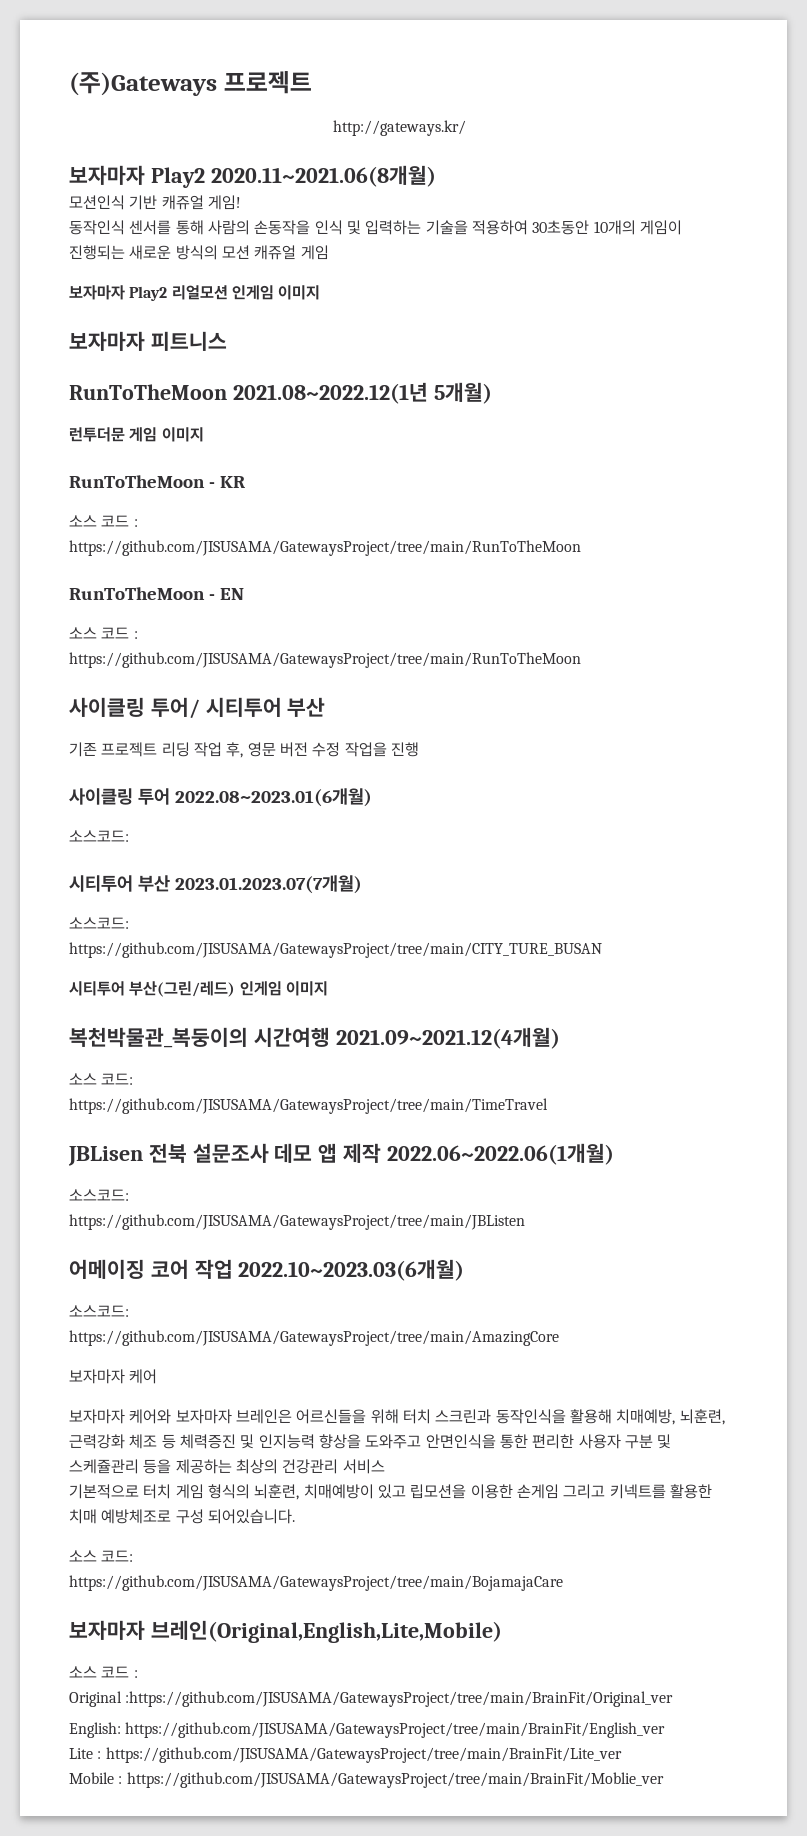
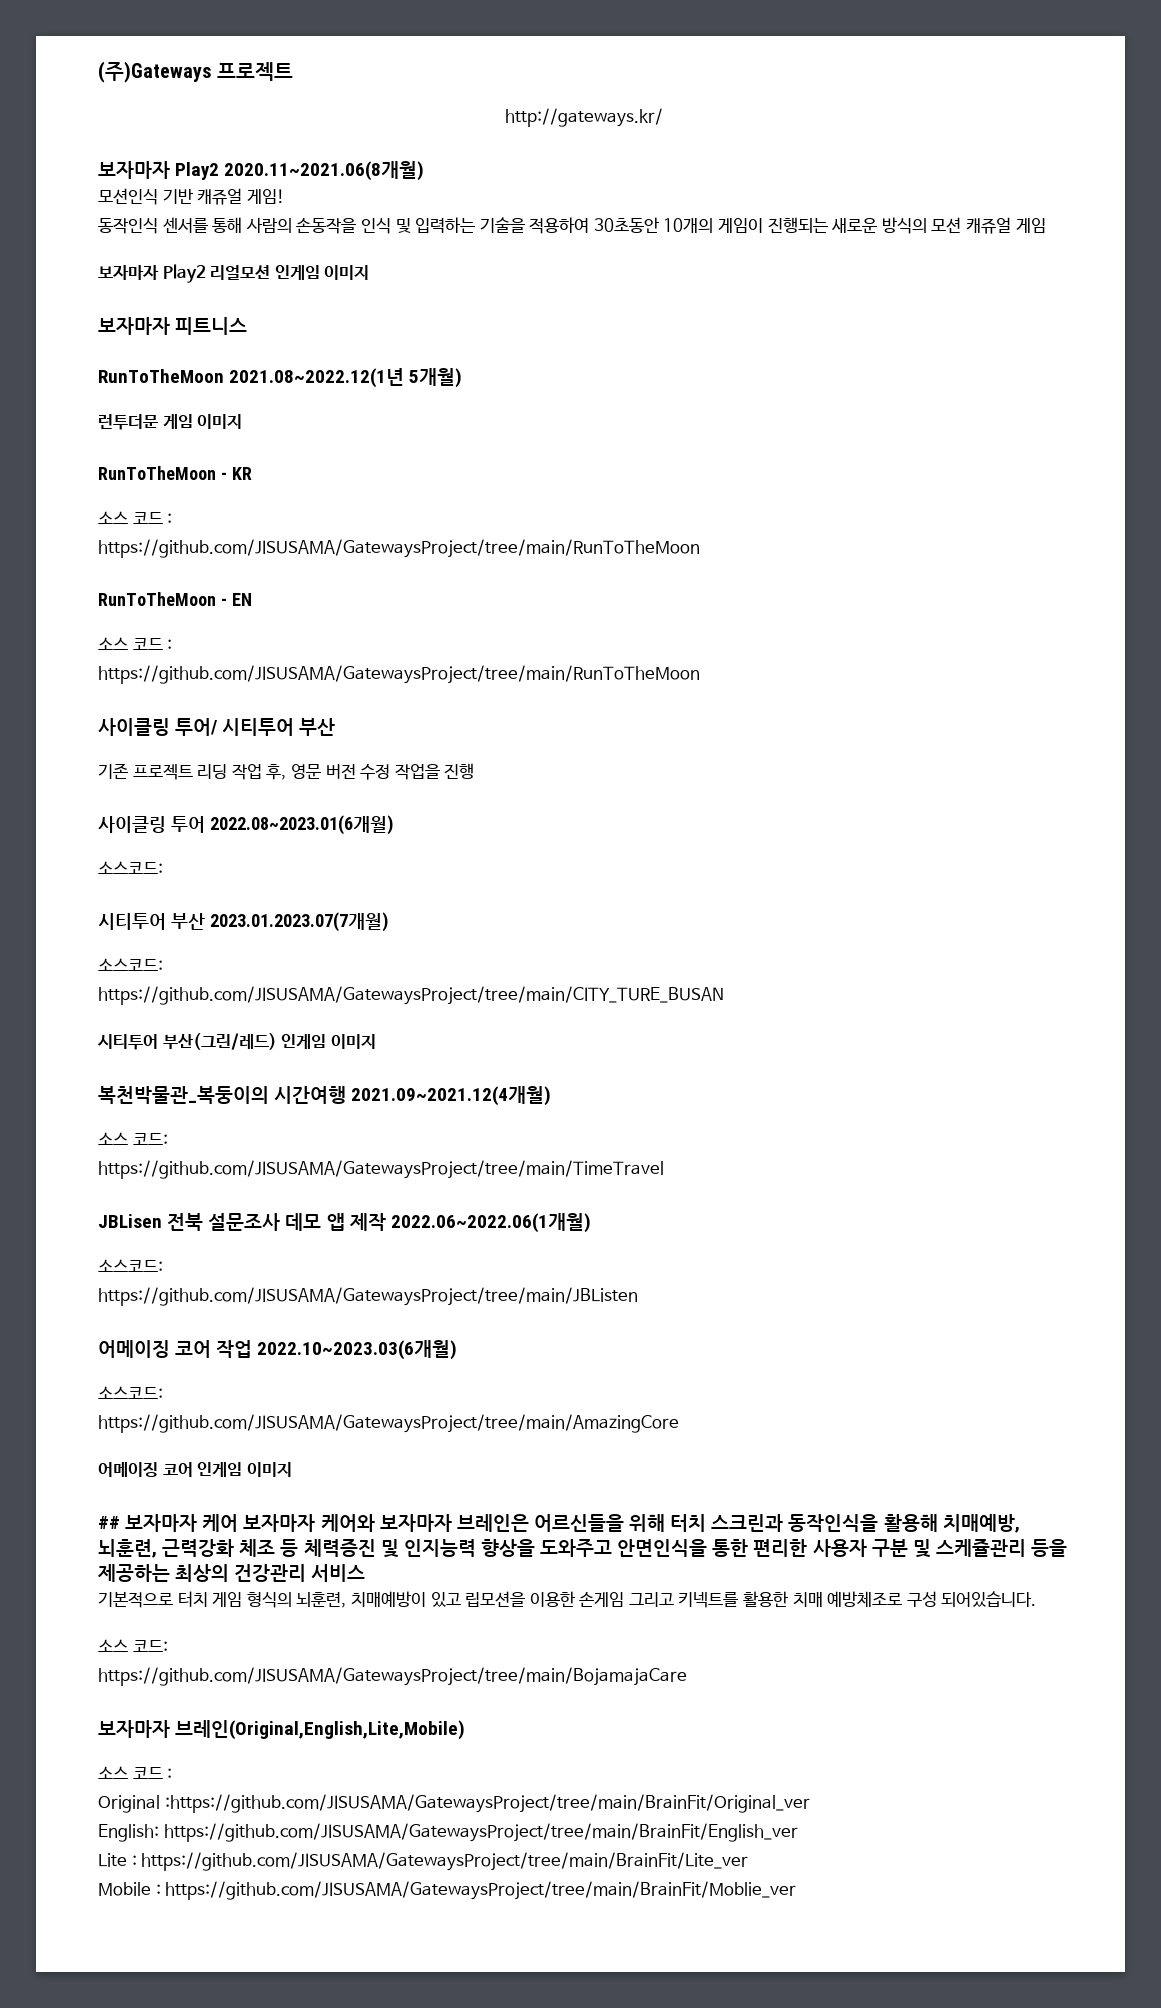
- 보자마자 케어
- 보자마자 케어와 보자마자 브레인은 어르신들을 위해 터치 스크린과 동작인식을 활용해 치매예방, 뇌훈련, 근력강화 체조 등 체력증진 및 인지능력 향상을 도와주고 안면인식을 통한 편리한 사용자 구분 및 스케쥴관리 등을 제공하는 최상의 건강관리 서비스
+ 어메이징 코어 인게임 이미지
+ ## 보자마자 케어 보자마자 케어와 보자마자 브레인은 어르신들을 위해 터치 스크린과 동작인식을 활용해 치매예방, 뇌훈련, 근력강화 체조 등 체력증진 및 인지능력 향상을 도와주고 안면인식을 통한 편리한 사용자 구분 및 스케쥴관리 등을 제공하는 최상의 건강관리 서비스

